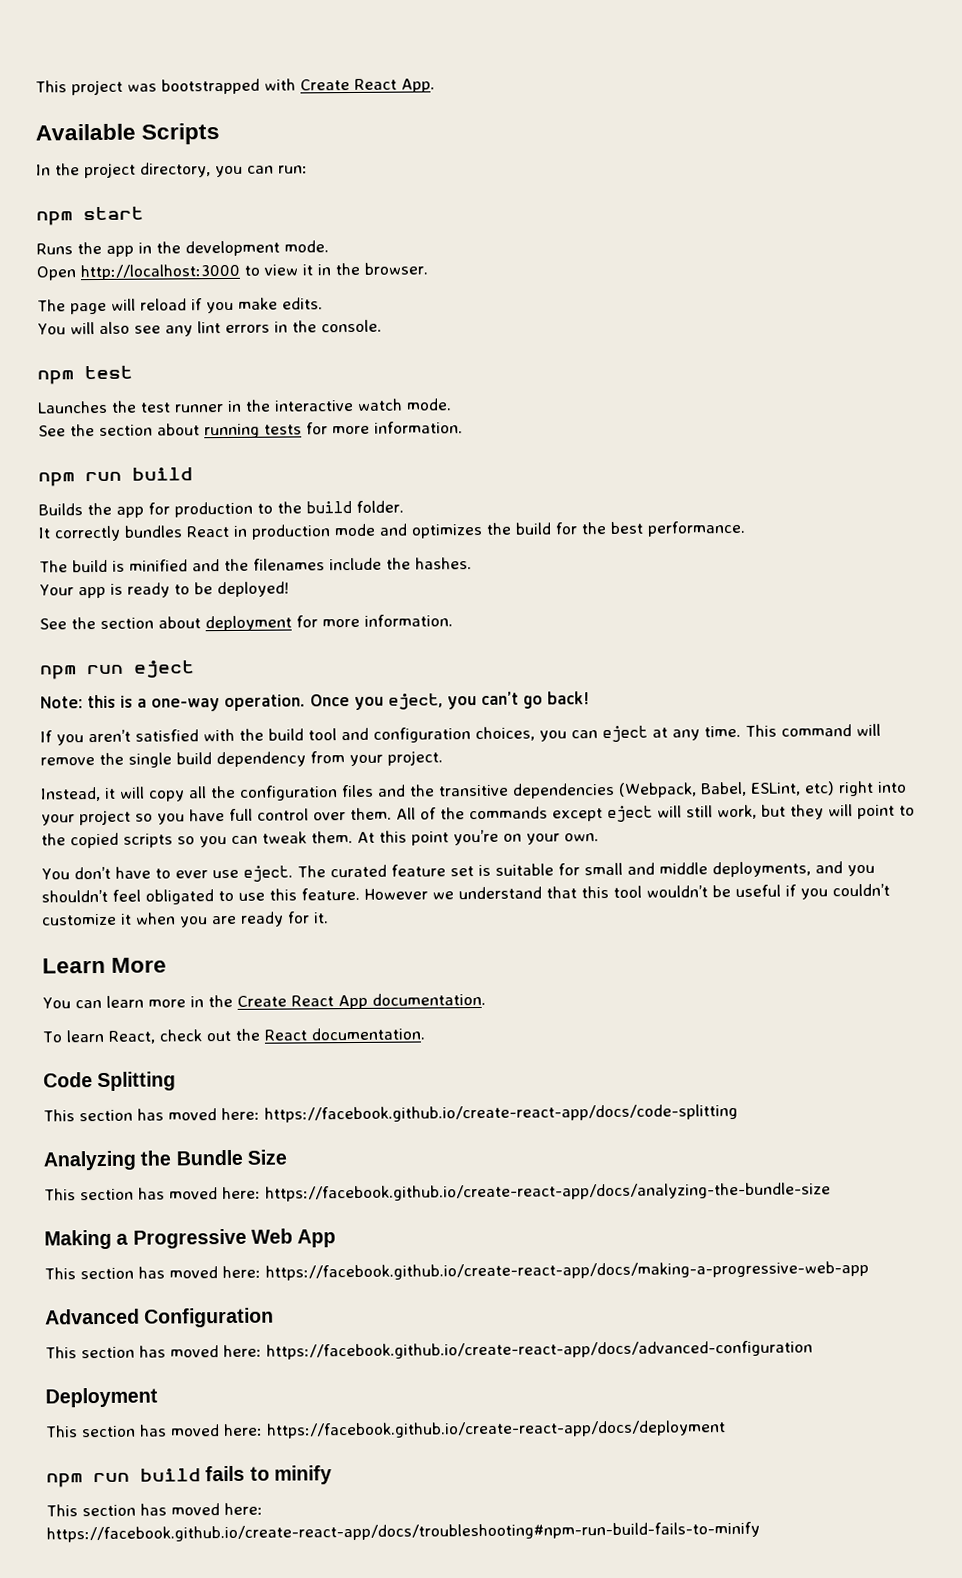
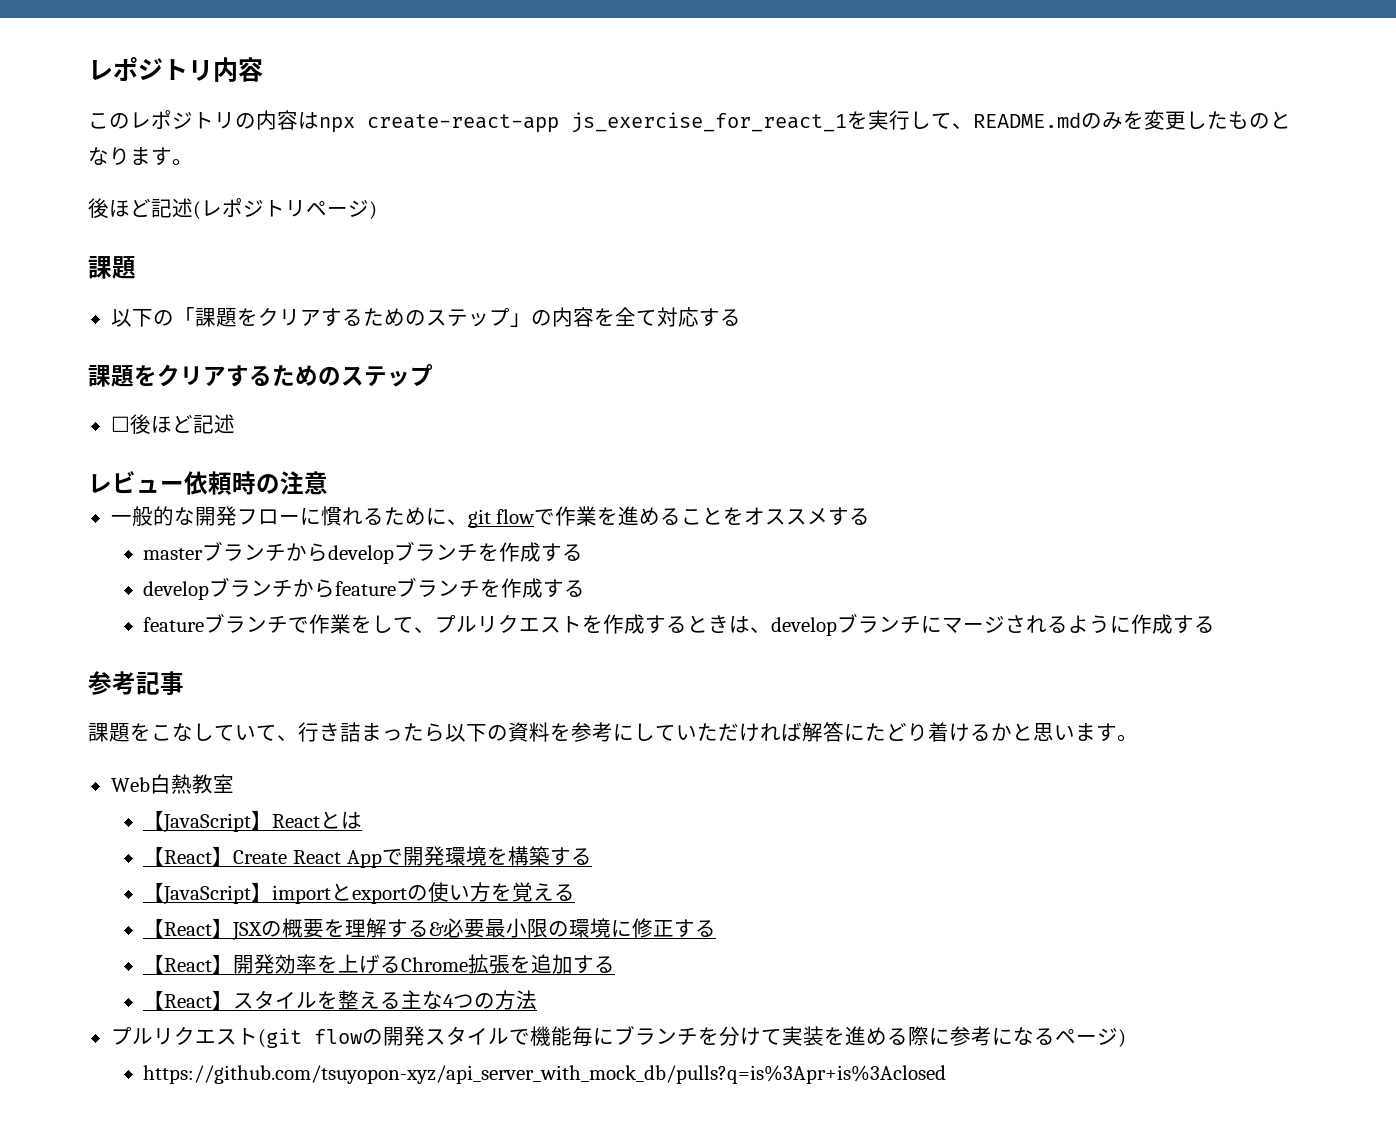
- This project was bootstrapped with Create React App.
- Available Scripts
- In the project directory, you can run:
- npm start
- Runs the app in the development mode.
- Open http://localhost:3000 to view it in the browser.
- The page will reload if you make edits.
- You will also see any lint errors in the console.
- npm test
- Launches the test runner in the interactive watch mode.
- See the section about running tests for more information.
- npm run build
- Builds the app for production to the build folder.
- It correctly bundles React in production mode and optimizes the build for the best performance.
- The build is minified and the filenames include the hashes.
- Your app is ready to be deployed!
- See the section about deployment for more information.
- npm run eject
- Note: this is a one-way operation. Once you eject, you can’t go back!
- If you aren’t satisfied with the build tool and configuration choices, you can eject at any time. This command will remove the single build dependency from your project.
- Instead, it will copy all the configuration files and the transitive dependencies (Webpack, Babel, ESLint, etc) right into your project so you have full control over them. All of the commands except eject will still work, but they will point to the copied scripts so you can tweak them. At this point you’re on your own.
- You don’t have to ever use eject. The curated feature set is suitable for small and middle deployments, and you shouldn’t feel obligated to use this feature. However we understand that this tool wouldn’t be useful if you couldn’t customize it when you are ready for it.
- Learn More
- You can learn more in the Create React App documentation.
- To learn React, check out the React documentation.
- Code Splitting
- This section has moved here: https://facebook.github.io/create-react-app/docs/code-splitting
- Analyzing the Bundle Size
- This section has moved here: https://facebook.github.io/create-react-app/docs/analyzing-the-bundle-size
- Making a Progressive Web App
- This section has moved here: https://facebook.github.io/create-react-app/docs/making-a-progressive-web-app
- Advanced Configuration
- This section has moved here: https://facebook.github.io/create-react-app/docs/advanced-configuration
- Deployment
- This section has moved here: https://facebook.github.io/create-react-app/docs/deployment
- npm run build fails to minify
- This section has moved here: https://facebook.github.io/create-react-app/docs/troubleshooting#npm-run-build-fails-to-minify
+ レポジトリ内容
+ このレポジトリの内容はnpx create-react-app js_exercise_for_react_1を実行して、README.mdのみを変更したものとなります。
+ 後ほど記述(レポジトリページ)
+ 課題
+ 以下の「課題をクリアするためのステップ」の内容を全て対応する
+ 課題をクリアするためのステップ
+ ☐後ほど記述
+ レビュー依頼時の注意
+ 一般的な開発フローに慣れるために、git flowで作業を進めることをオススメする
+ masterブランチからdevelopブランチを作成する
+ developブランチからfeatureブランチを作成する
+ featureブランチで作業をして、プルリクエストを作成するときは、developブランチにマージされるように作成する
+ 参考記事
+ 課題をこなしていて、行き詰まったら以下の資料を参考にしていただければ解答にたどり着けるかと思います。
+ Web白熱教室
+ 【JavaScript】Reactとは
+ 【React】Create React Appで開発環境を構築する
+ 【JavaScript】importとexportの使い方を覚える
+ 【React】JSXの概要を理解する&必要最小限の環境に修正する
+ 【React】開発効率を上げるChrome拡張を追加する
+ 【React】スタイルを整える主な4つの方法
+ プルリクエスト(git flowの開発スタイルで機能毎にブランチを分けて実装を進める際に参考になるページ)
+ https://github.com/tsuyopon-xyz/api_server_with_mock_db/pulls?q=is%3Apr+is%3Aclosed

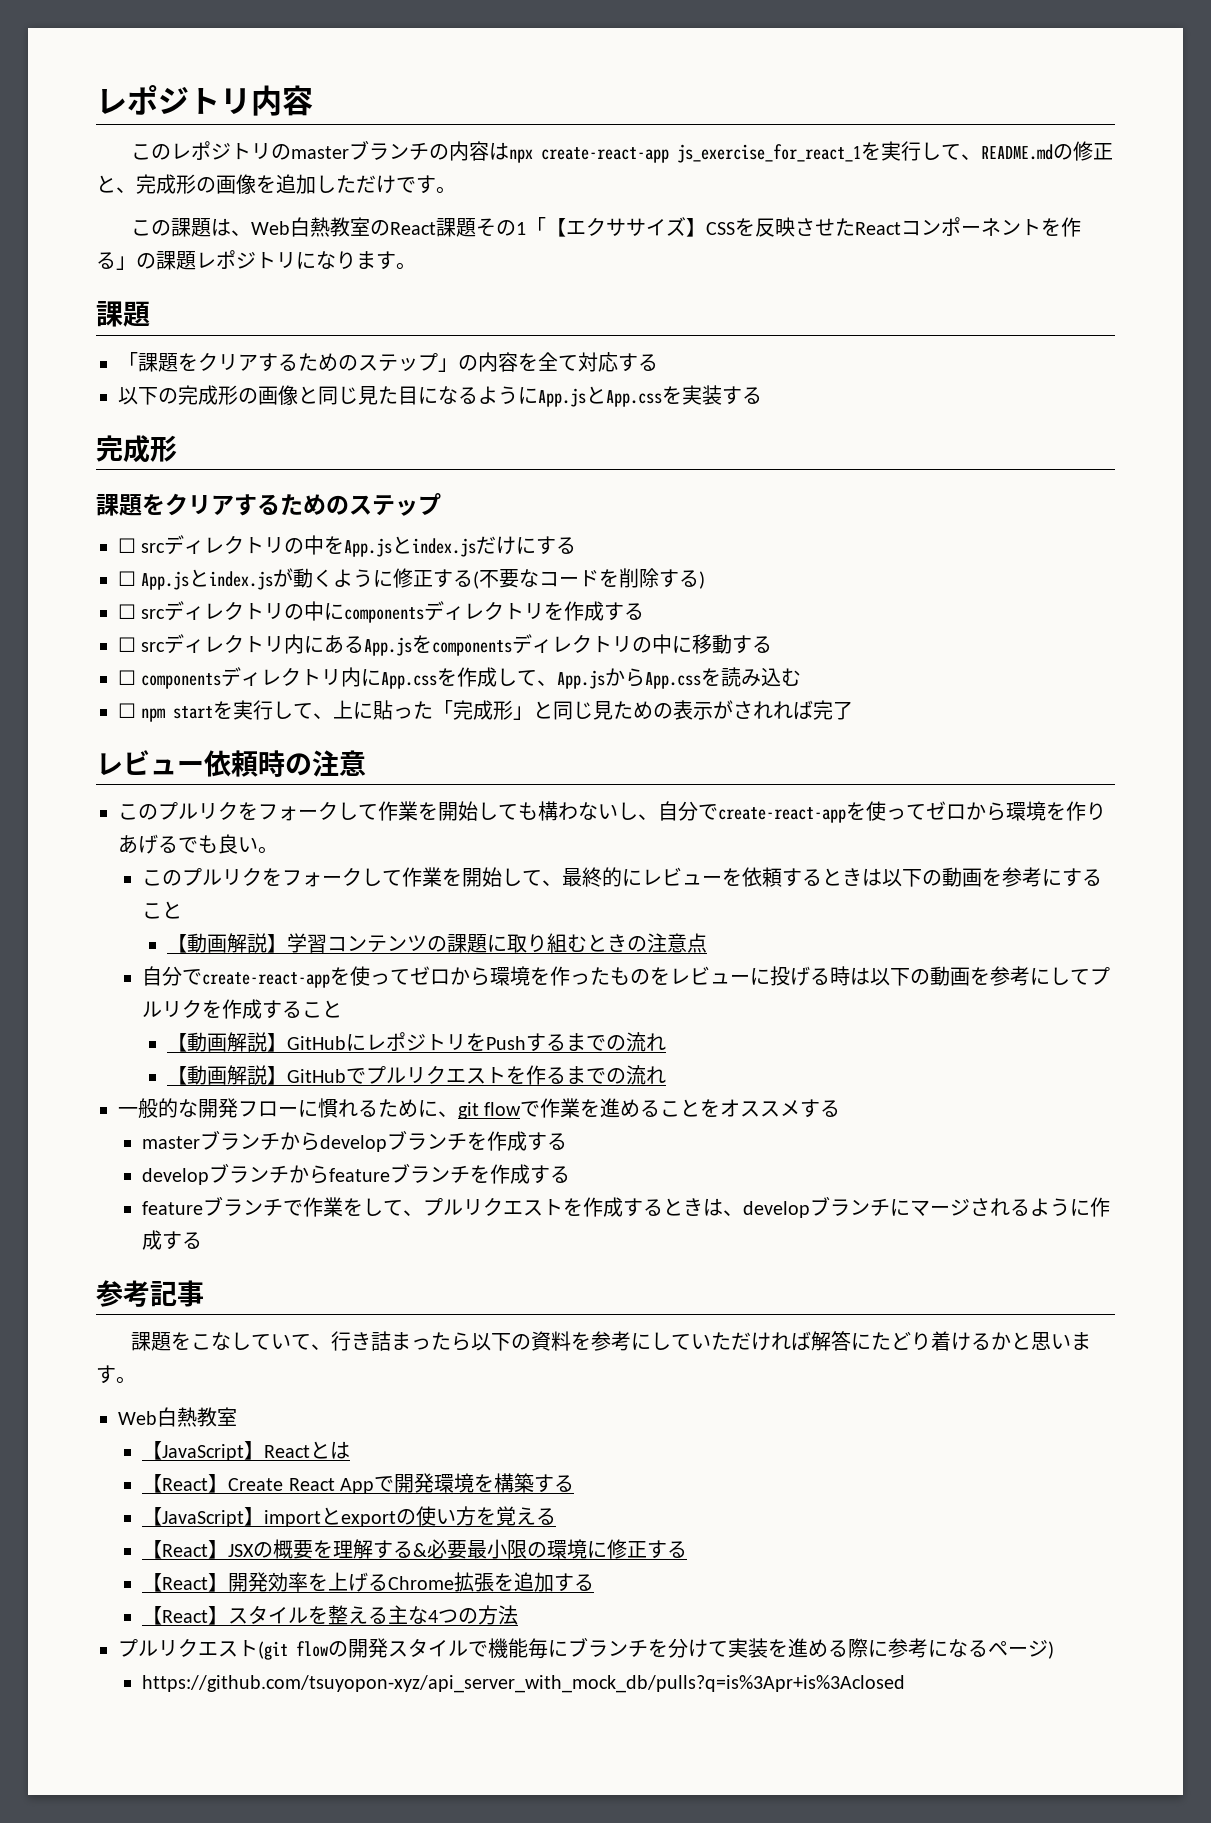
- このレポジトリの内容はnpx create-react-app js_exercise_for_react_1を実行して、README.mdのみを変更したものとなります。
- 後ほど記述(レポジトリページ)
+ このレポジトリのmasterブランチの内容はnpx create-react-app js_exercise_for_react_1を実行して、README.mdの修正と、完成形の画像を追加しただけです。
+ この課題は、Web白熱教室のReact課題その1「【エクササイズ】CSSを反映させたReactコンポーネントを作る」の課題レポジトリになります。
- 以下の「課題をクリアするためのステップ」の内容を全て対応する
+ 「課題をクリアするためのステップ」の内容を全て対応する
+ 以下の完成形の画像と同じ見た目になるようにApp.jsとApp.cssを実装する
+ 完成形
- ☐後ほど記述
+ ☐ srcディレクトリの中をApp.jsとindex.jsだけにする
+ ☐ App.jsとindex.jsが動くように修正する(不要なコードを削除する)
+ ☐ srcディレクトリの中にcomponentsディレクトリを作成する
+ ☐ srcディレクトリ内にあるApp.jsをcomponentsディレクトリの中に移動する
+ ☐ componentsディレクトリ内にApp.cssを作成して、App.jsからApp.cssを読み込む
+ ☐ npm startを実行して、上に貼った「完成形」と同じ見ための表示がされれば完了
+ このプルリクをフォークして作業を開始しても構わないし、自分でcreate-react-appを使ってゼロから環境を作りあげるでも良い。
+ このプルリクをフォークして作業を開始して、最終的にレビューを依頼するときは以下の動画を参考にすること
+ 【動画解説】学習コンテンツの課題に取り組むときの注意点
+ 自分でcreate-react-appを使ってゼロから環境を作ったものをレビューに投げる時は以下の動画を参考にしてプルリクを作成すること
+ 【動画解説】GitHubにレポジトリをPushするまでの流れ
+ 【動画解説】GitHubでプルリクエストを作るまでの流れ

